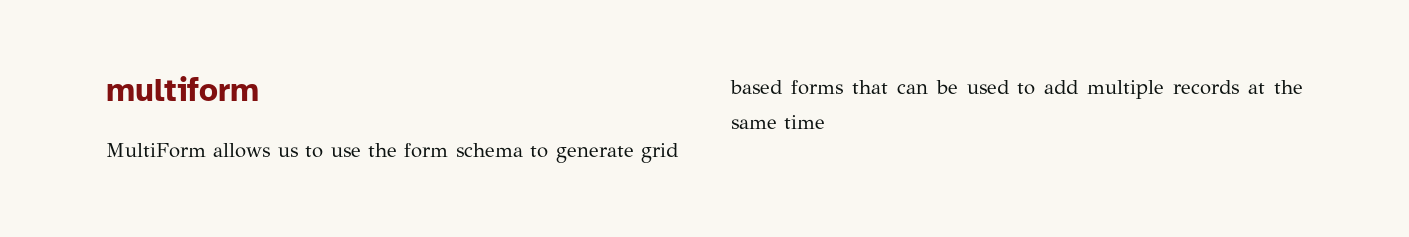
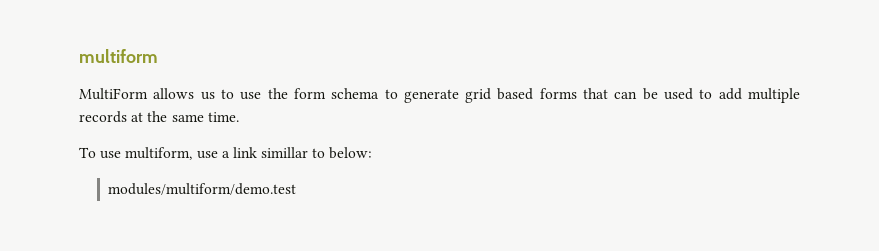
- MultiForm allows us to use the form schema to generate grid based forms that can be used to add multiple records at the same time
+ MultiForm allows us to use the form schema to generate grid based forms that can be used to add multiple records at the same time.
+ To use multiform, use a link simillar to below:
+ modules/multiform/demo.test

